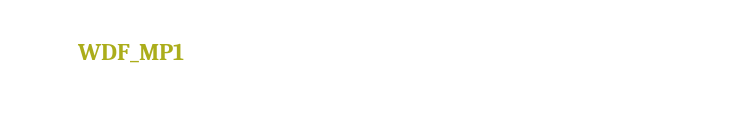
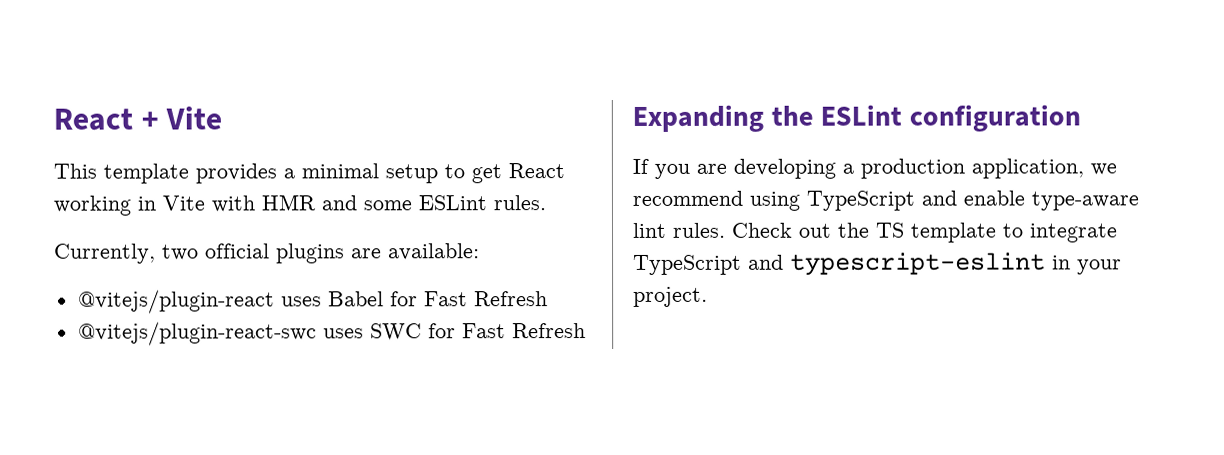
- WDF_MP1
+ React + Vite
+ This template provides a minimal setup to get React working in Vite with HMR and some ESLint rules.
+ Currently, two official plugins are available:
+ @vitejs/plugin-react uses Babel for Fast Refresh
+ @vitejs/plugin-react-swc uses SWC for Fast Refresh
+ Expanding the ESLint configuration
+ If you are developing a production application, we recommend using TypeScript and enable type-aware lint rules. Check out the TS template to integrate TypeScript and typescript-eslint in your project.

